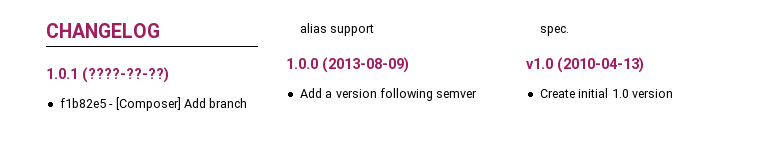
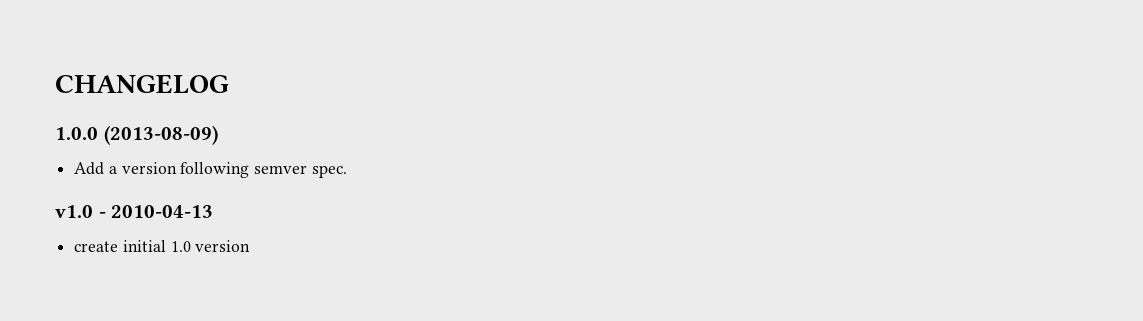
- 1.0.1 (????-??-??)
- f1b82e5 - [Composer] Add branch alias support
- v1.0 (2010-04-13)
- Create initial 1.0 version
+ v1.0 - 2010-04-13
+ create initial 1.0 version

